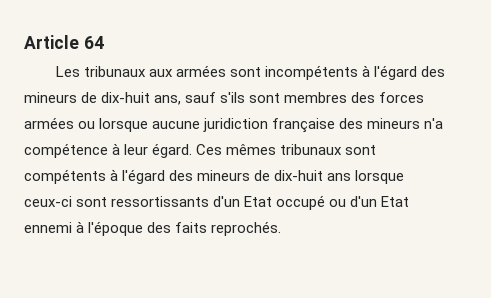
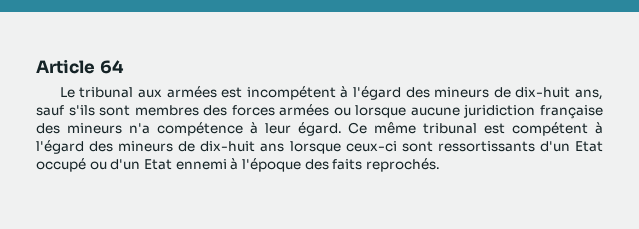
- Les tribunaux aux armées sont incompétents à l'égard des mineurs de dix-huit ans, sauf s'ils sont membres des forces armées ou lorsque aucune juridiction française des mineurs n'a compétence à leur égard.
+ Le tribunal aux armées est incompétent à l'égard des mineurs de dix-huit ans, sauf s'ils sont membres des forces armées ou lorsque aucune juridiction française des mineurs n'a compétence à leur égard.
- Ces mêmes tribunaux sont compétents à l'égard des mineurs de dix-huit ans lorsque ceux-ci sont ressortissants d'un Etat occupé ou d'un Etat ennemi à l'époque des faits reprochés.
+ Ce même tribunal est compétent à l'égard des mineurs de dix-huit ans lorsque ceux-ci sont ressortissants d'un Etat occupé ou d'un Etat ennemi à l'époque des faits reprochés.

